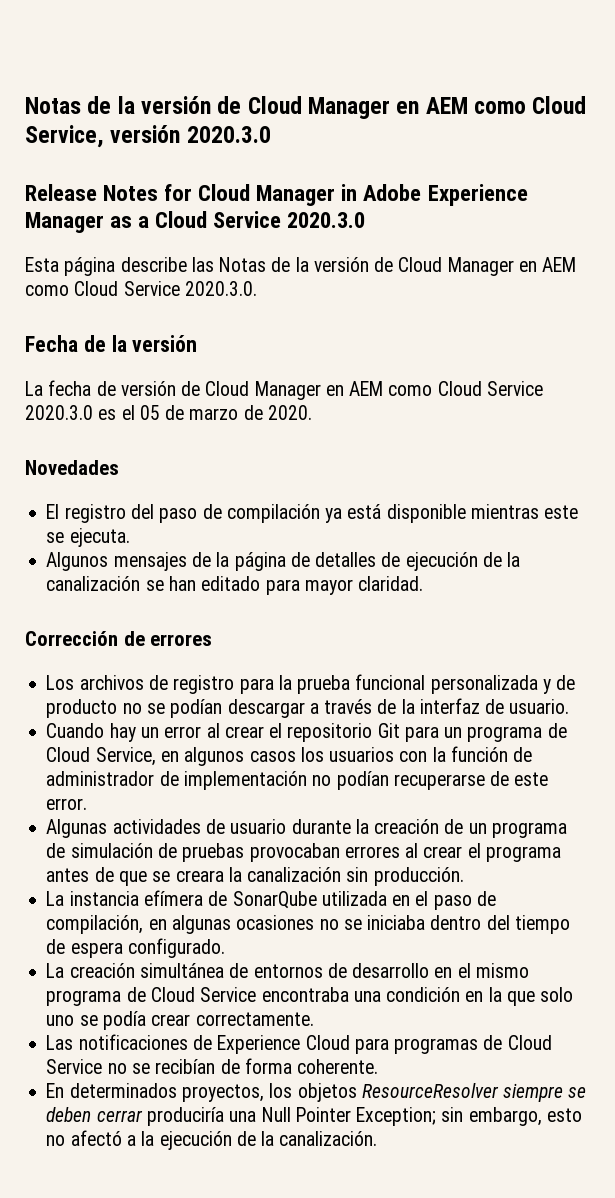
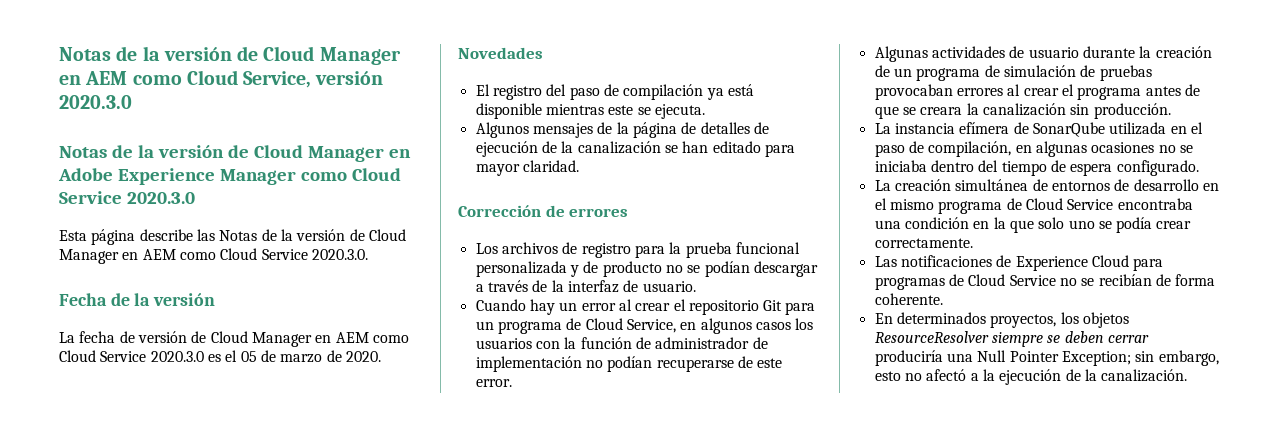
- Release Notes for Cloud Manager in Adobe Experience Manager as a Cloud Service 2020.3.0
+ Notas de la versión de Cloud Manager en Adobe Experience Manager como Cloud Service 2020.3.0

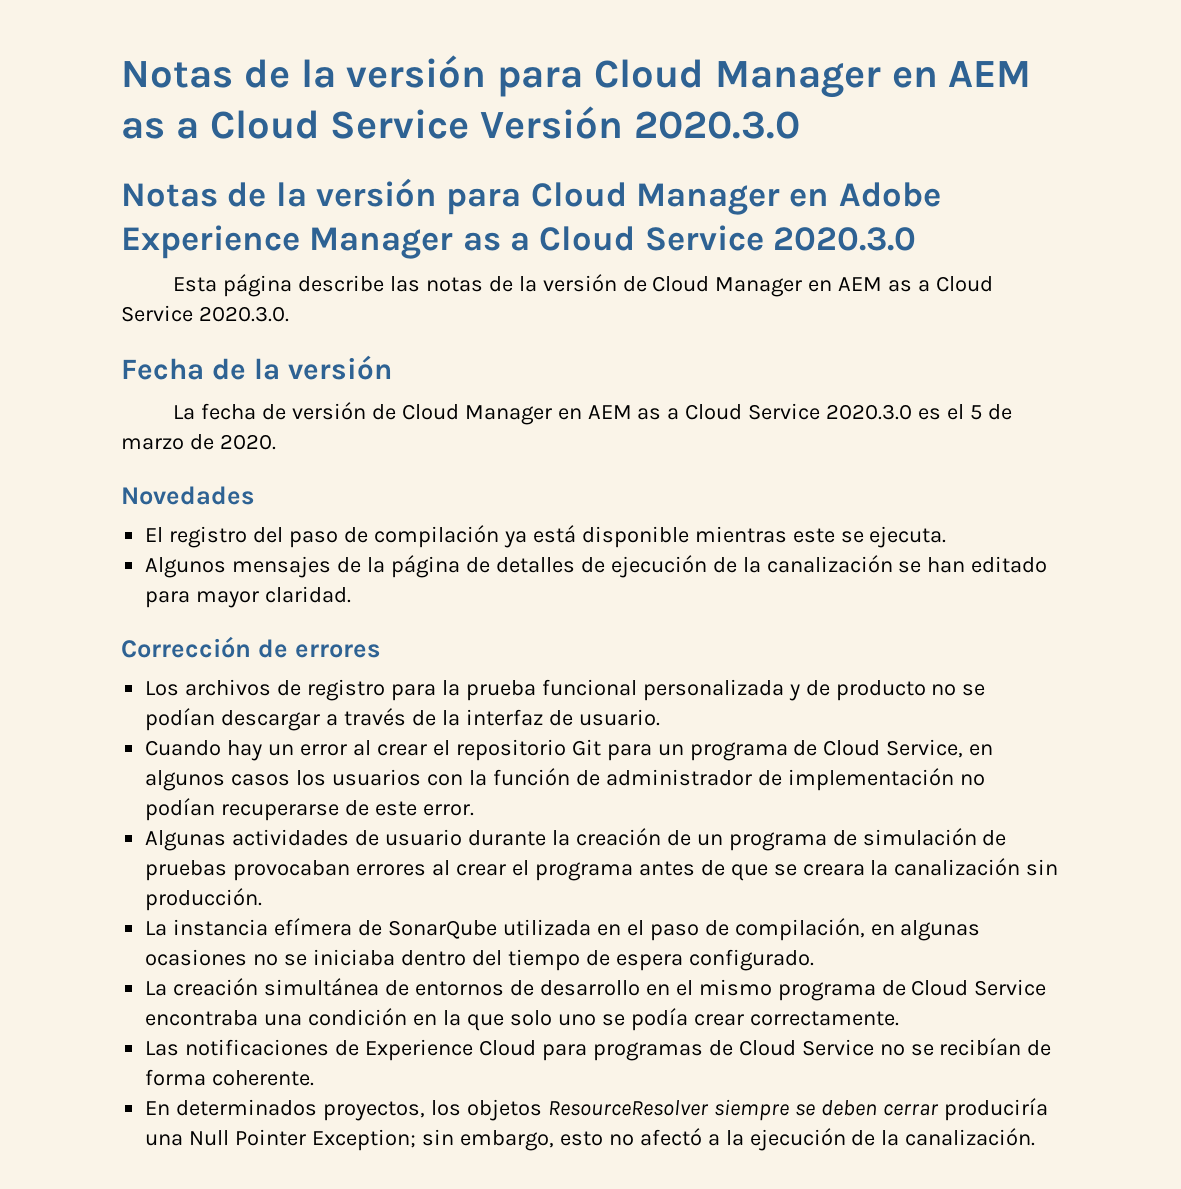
- Notas de la versión de Cloud Manager en AEM como Cloud Service, versión 2020.3.0
- Notas de la versión de Cloud Manager en Adobe Experience Manager como Cloud Service 2020.3.0
- Esta página describe las Notas de la versión de Cloud Manager en AEM como Cloud Service 2020.3.0.
+ Notas de la versión para Cloud Manager en AEM as a Cloud Service Versión 2020.3.0
+ Notas de la versión para Cloud Manager en Adobe Experience Manager as a Cloud Service 2020.3.0
+ Esta página describe las notas de la versión de Cloud Manager en AEM as a Cloud Service 2020.3.0.
- La fecha de versión de Cloud Manager en AEM como Cloud Service 2020.3.0 es el 05 de marzo de 2020.
+ La fecha de versión de Cloud Manager en AEM as a Cloud Service 2020.3.0 es el 5 de marzo de 2020.

